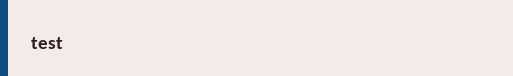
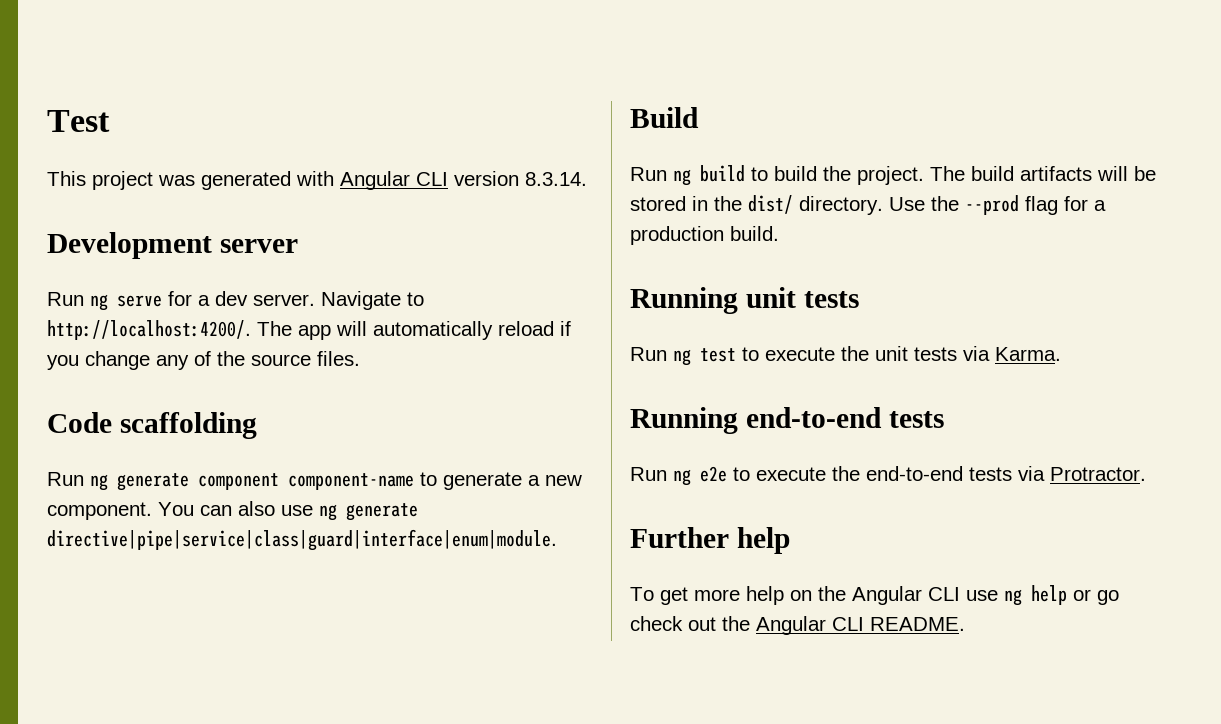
- test
+ Test
+ This project was generated with Angular CLI version 8.3.14.
+ Development server
+ Run ng serve for a dev server. Navigate to http://localhost:4200/. The app will automatically reload if you change any of the source files.
+ Code scaffolding
+ Run ng generate component component-name to generate a new component. You can also use ng generate directive|pipe|service|class|guard|interface|enum|module.
+ Build
+ Run ng build to build the project. The build artifacts will be stored in the dist/ directory. Use the --prod flag for a production build.
+ Running unit tests
+ Run ng test to execute the unit tests via Karma.
+ Running end-to-end tests
+ Run ng e2e to execute the end-to-end tests via Protractor.
+ Further help
+ To get more help on the Angular CLI use ng help or go check out the Angular CLI README.

